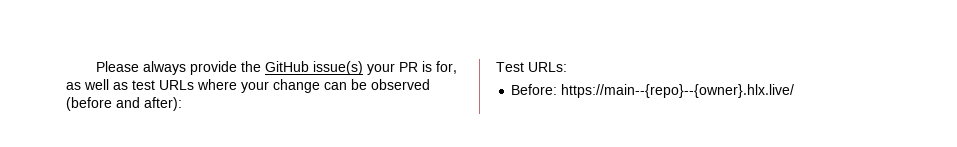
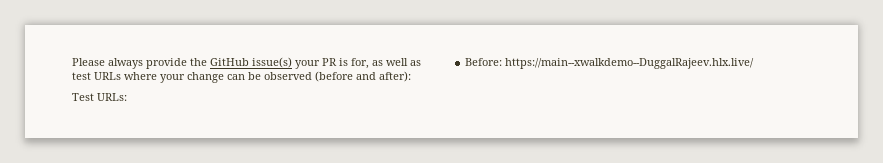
- Before: https://main--{repo}--{owner}.hlx.live/
+ Before: https://main--xwalkdemo--DuggalRajeev.hlx.live/

